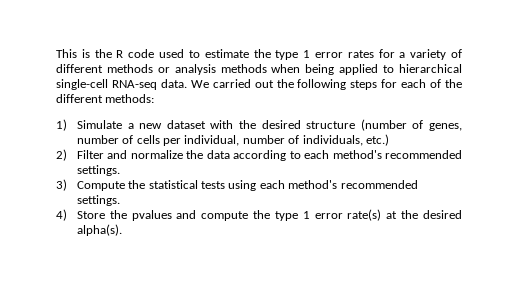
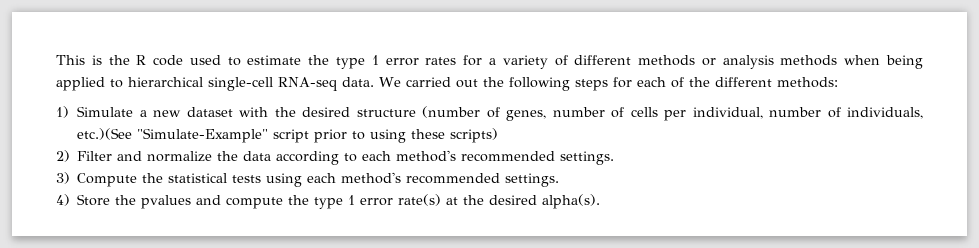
- 1) Simulate a new dataset with the desired structure (number of genes, number of cells per individual, number of individuals, etc.)
+ 1) Simulate a new dataset with the desired structure (number of genes, number of cells per individual, number of individuals, etc.)(See "Simulate-Example" script prior to using these scripts)

